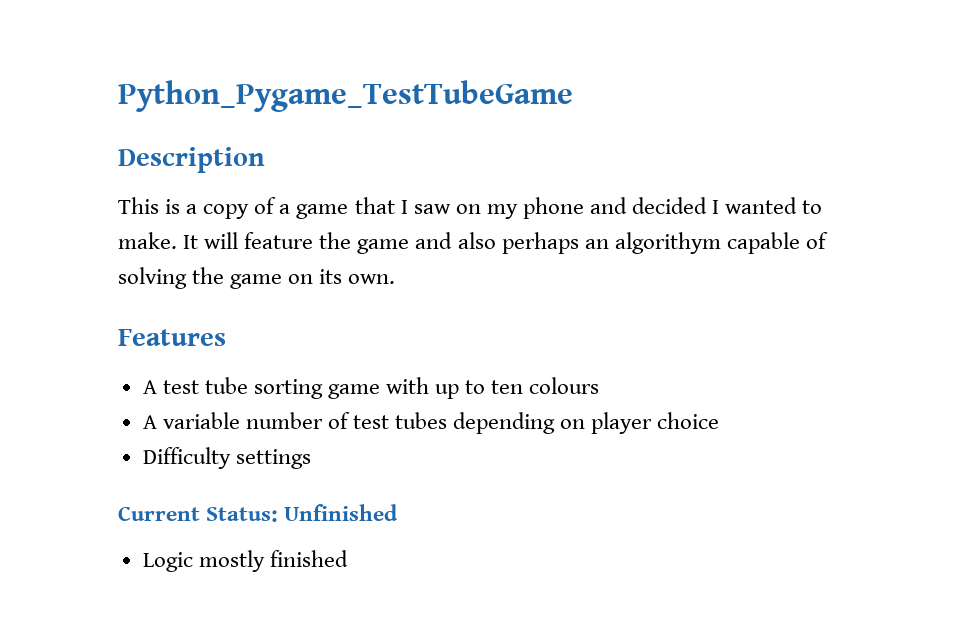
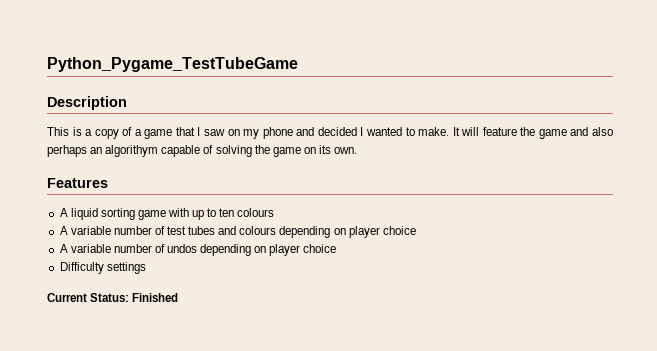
- A test tube sorting game with up to ten colours
+ A liquid sorting game with up to ten colours
- A variable number of test tubes depending on player choice
+ A variable number of test tubes and colours depending on player choice
+ A variable number of undos depending on player choice
- Current Status: Unfinished
- Logic mostly finished
+ Current Status: Finished

